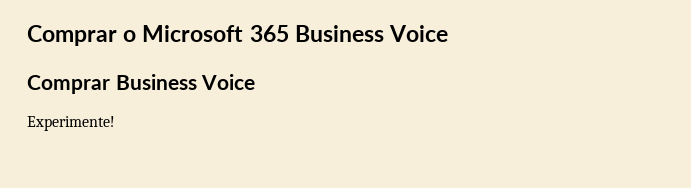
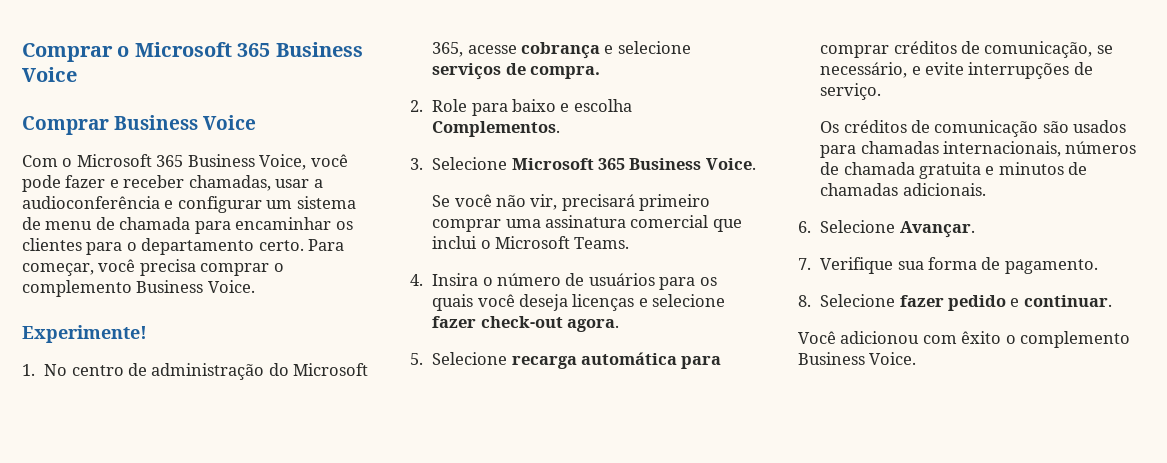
+ Com o Microsoft 365 Business Voice, você pode fazer e receber chamadas, usar a audioconferência e configurar um sistema de menu de chamada para encaminhar os clientes para o departamento certo. Para começar, você precisa comprar o complemento Business Voice.
  Experimente!
+ 1. No centro de administração do Microsoft 365, acesse cobrança e selecione serviços de compra.
+ 2. Role para baixo e escolha Complementos.
+ 3. Selecione Microsoft 365 Business Voice.
+ Se você não vir, precisará primeiro comprar uma assinatura comercial que inclui o Microsoft Teams.
+ 4. Insira o número de usuários para os quais você deseja licenças e selecione fazer check-out agora.
+ 5. Selecione recarga automática para comprar créditos de comunicação, se necessário, e evite interrupções de serviço.
+ Os créditos de comunicação são usados para chamadas internacionais, números de chamada gratuita e minutos de chamadas adicionais.
+ 6. Selecione Avançar.
+ 7. Verifique sua forma de pagamento.
+ 8. Selecione fazer pedido e continuar.
+ Você adicionou com êxito o complemento Business Voice.

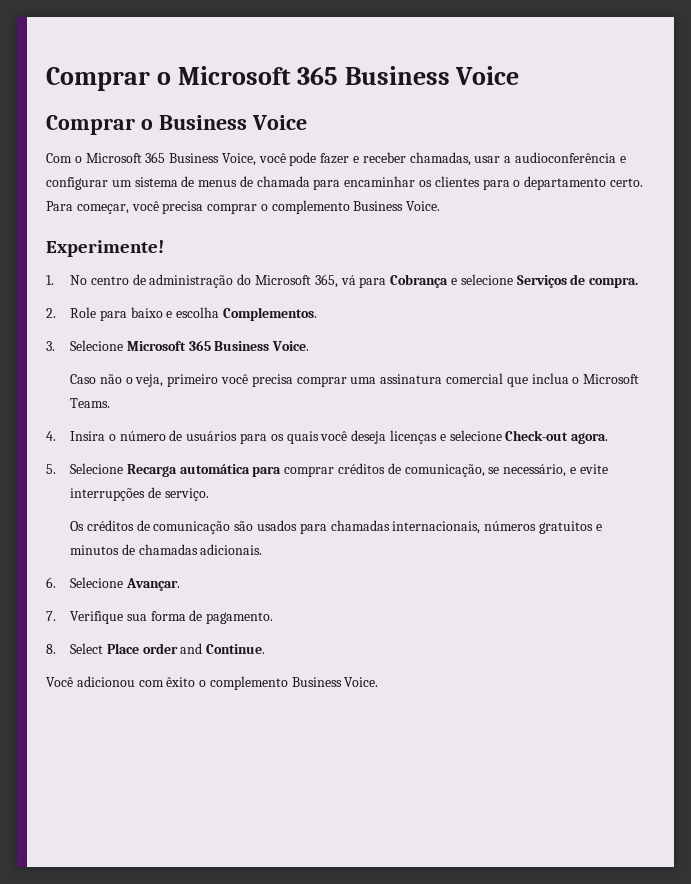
- Comprar Business Voice
+ Comprar o Business Voice
- Com o Microsoft 365 Business Voice, você pode fazer e receber chamadas, usar a audioconferência e configurar um sistema de menu de chamada para encaminhar os clientes para o departamento certo.
+ Com o Microsoft 365 Business Voice, você pode fazer e receber chamadas, usar a audioconferência e configurar um sistema de menus de chamada para encaminhar os clientes para o departamento certo.
- 1. No centro de administração do Microsoft 365, acesse cobrança e selecione serviços de compra.
+ 1. No centro de administração do Microsoft 365, vá para Cobrança e selecione Serviços de compra.
- Se você não vir, precisará primeiro comprar uma assinatura comercial que inclui o Microsoft Teams.
+ Caso não o veja, primeiro você precisa comprar uma assinatura comercial que inclua o Microsoft Teams.
- 4. Insira o número de usuários para os quais você deseja licenças e selecione fazer check-out agora.
+ 4. Insira o número de usuários para os quais você deseja licenças e selecione Check-out agora.
- 5. Selecione recarga automática para comprar créditos de comunicação, se necessário, e evite interrupções de serviço.
+ 5. Selecione Recarga automática para comprar créditos de comunicação, se necessário, e evite interrupções de serviço.
- Os créditos de comunicação são usados para chamadas internacionais, números de chamada gratuita e minutos de chamadas adicionais.
+ Os créditos de comunicação são usados para chamadas internacionais, números gratuitos e minutos de chamadas adicionais.
- 8. Selecione fazer pedido e continuar.
+ 8. Select Place order and Continue.

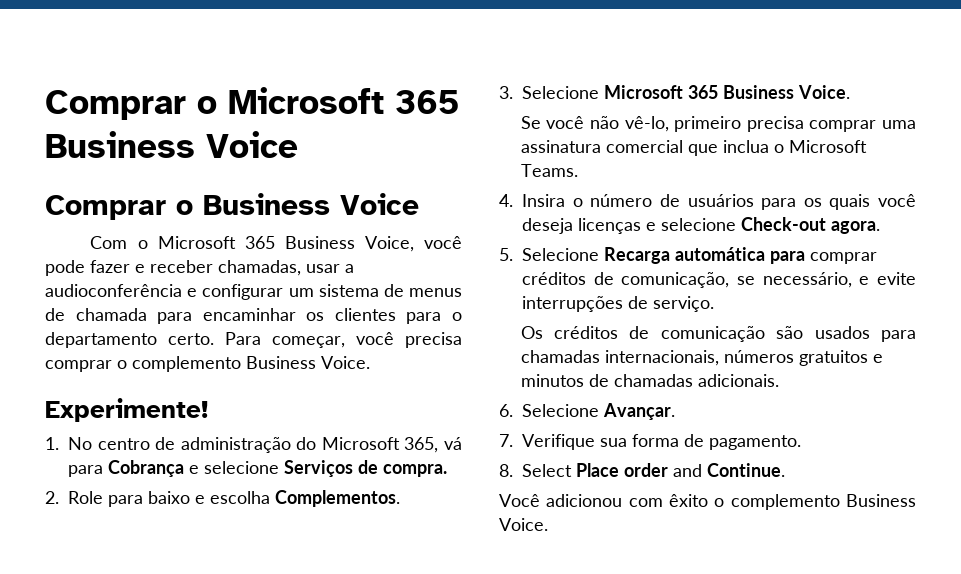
- Caso não o veja, primeiro você precisa comprar uma assinatura comercial que inclua o Microsoft Teams.
+ Se você não vê-lo, primeiro precisa comprar uma assinatura comercial que inclua o Microsoft Teams.

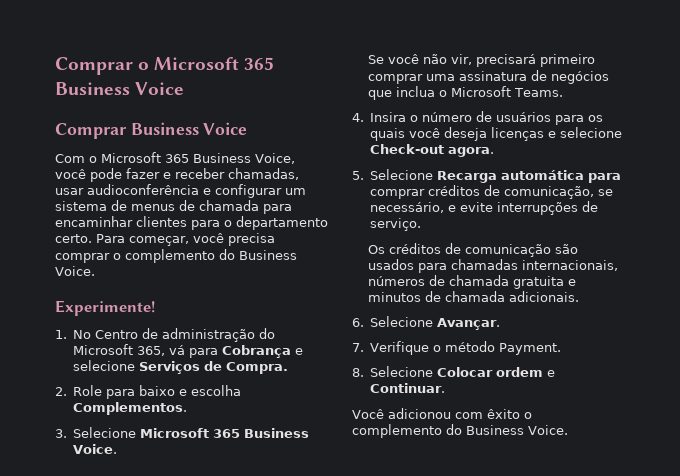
- Comprar o Business Voice
+ Comprar Business Voice
- Com o Microsoft 365 Business Voice, você pode fazer e receber chamadas, usar a audioconferência e configurar um sistema de menus de chamada para encaminhar os clientes para o departamento certo.
+ Com o Microsoft 365 Business Voice, você pode fazer e receber chamadas, usar audioconferência e configurar um sistema de menus de chamada para encaminhar clientes para o departamento certo.
- Para começar, você precisa comprar o complemento Business Voice.
+ Para começar, você precisa comprar o complemento do Business Voice.
- 1. No centro de administração do Microsoft 365, vá para Cobrança e selecione Serviços de compra.
+ 1. No Centro de administração do Microsoft 365, vá para Cobrança e selecione Serviços de Compra.
- Se você não vê-lo, primeiro precisa comprar uma assinatura comercial que inclua o Microsoft Teams.
+ Se você não vir, precisará primeiro comprar uma assinatura de negócios que inclua o Microsoft Teams.
- Os créditos de comunicação são usados para chamadas internacionais, números gratuitos e minutos de chamadas adicionais.
+ Os créditos de comunicação são usados para chamadas internacionais, números de chamada gratuita e minutos de chamada adicionais.
- 7. Verifique sua forma de pagamento.
- 8. Select Place order and Continue.
+ 7. Verifique o método Payment.
+ 8. Selecione Colocar ordem e Continuar.
- Você adicionou com êxito o complemento Business Voice.
+ Você adicionou com êxito o complemento do Business Voice.

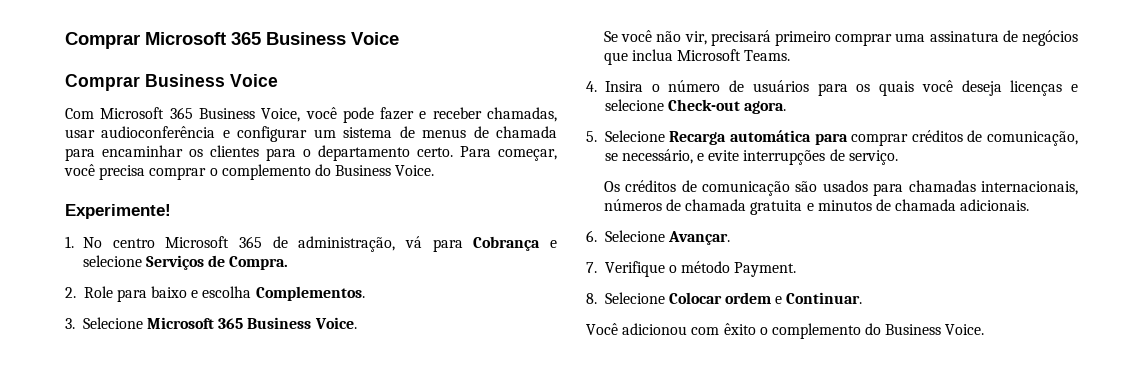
- Comprar o Microsoft 365 Business Voice
+ Comprar Microsoft 365 Business Voice
- Com o Microsoft 365 Business Voice, você pode fazer e receber chamadas, usar audioconferência e configurar um sistema de menus de chamada para encaminhar clientes para o departamento certo.
+ Com Microsoft 365 Business Voice, você pode fazer e receber chamadas, usar audioconferência e configurar um sistema de menus de chamada para encaminhar os clientes para o departamento certo.
- 1. No Centro de administração do Microsoft 365, vá para Cobrança e selecione Serviços de Compra.
+ 1. No centro Microsoft 365 de administração, vá para Cobrança e selecione Serviços de Compra.
- Se você não vir, precisará primeiro comprar uma assinatura de negócios que inclua o Microsoft Teams.
+ Se você não vir, precisará primeiro comprar uma assinatura de negócios que inclua Microsoft Teams.

